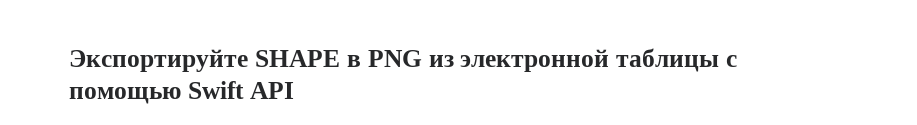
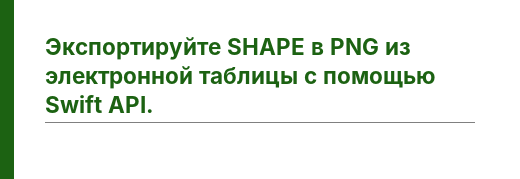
- Экспортируйте SHAPE в PNG из электронной таблицы с помощью Swift API
+ Экспортируйте SHAPE в PNG из электронной таблицы с помощью Swift API.

